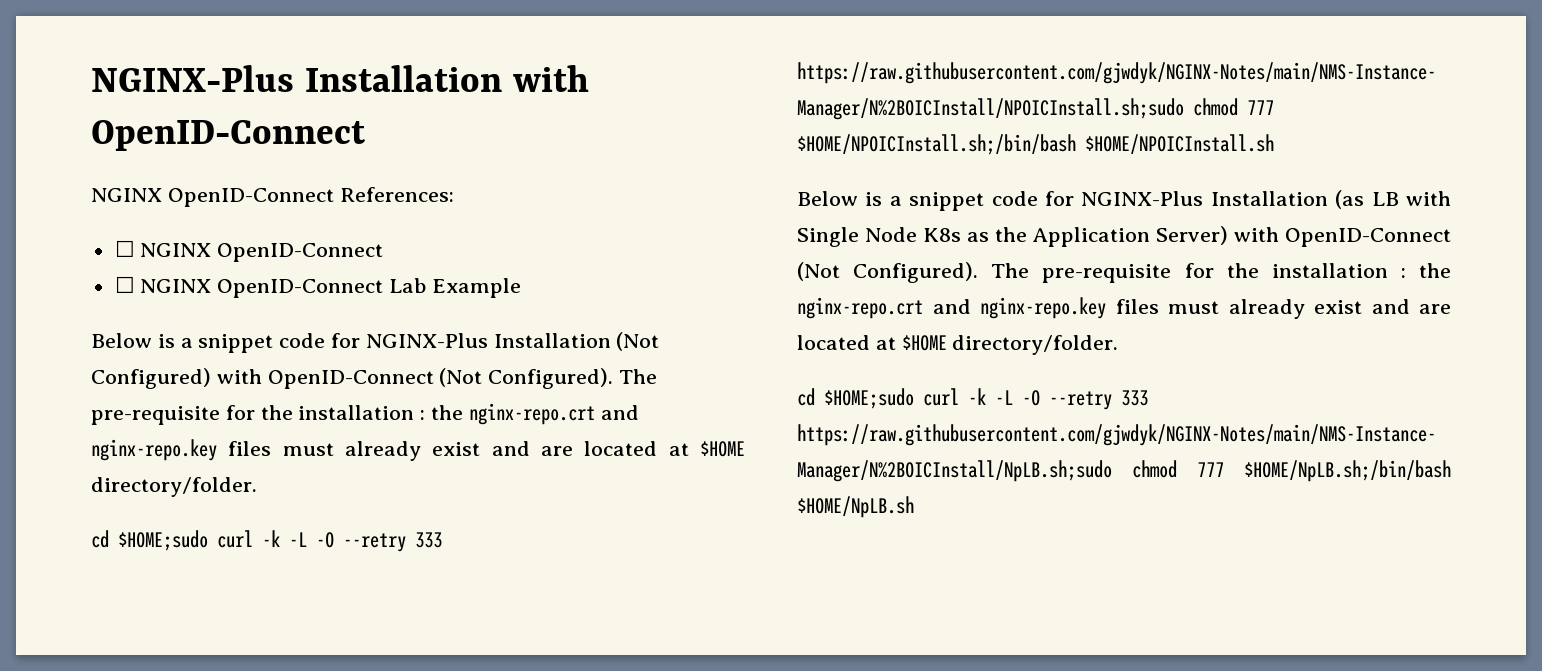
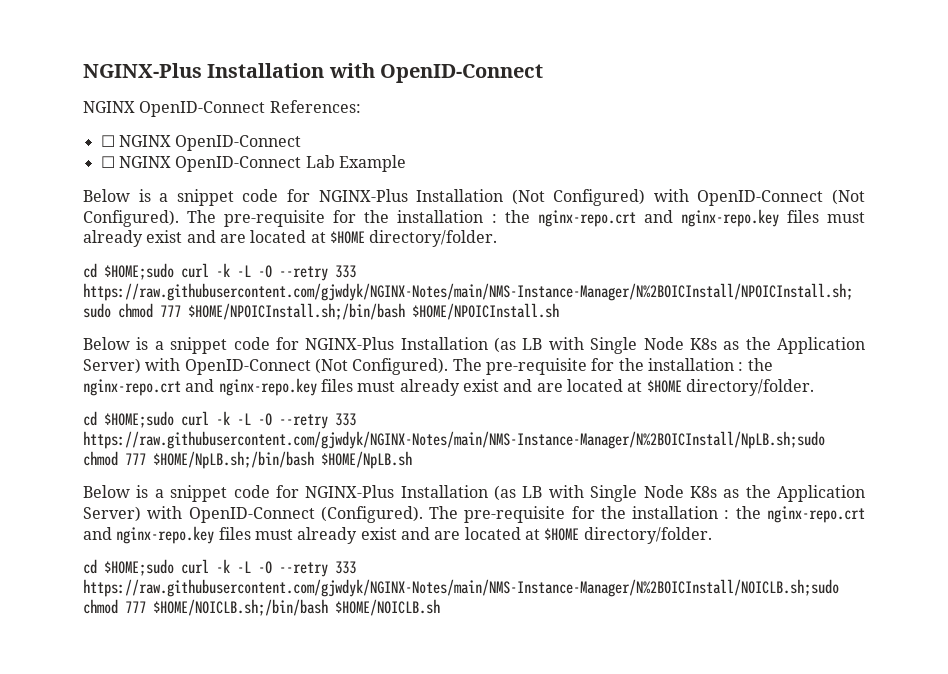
+ Below is a snippet code for NGINX-Plus Installation (as LB with Single Node K8s as the Application Server) with OpenID-Connect (Configured). The pre-requisite for the installation : the nginx-repo.crt and nginx-repo.key files must already exist and are located at $HOME directory/folder.
+ cd $HOME;sudo curl -k -L -O --retry 333 https://raw.githubusercontent.com/gjwdyk/NGINX-Notes/main/NMS-Instance-Manager/N%2BOICInstall/NOICLB.sh;sudo chmod 777 $HOME/NOICLB.sh;/bin/bash $HOME/NOICLB.sh

